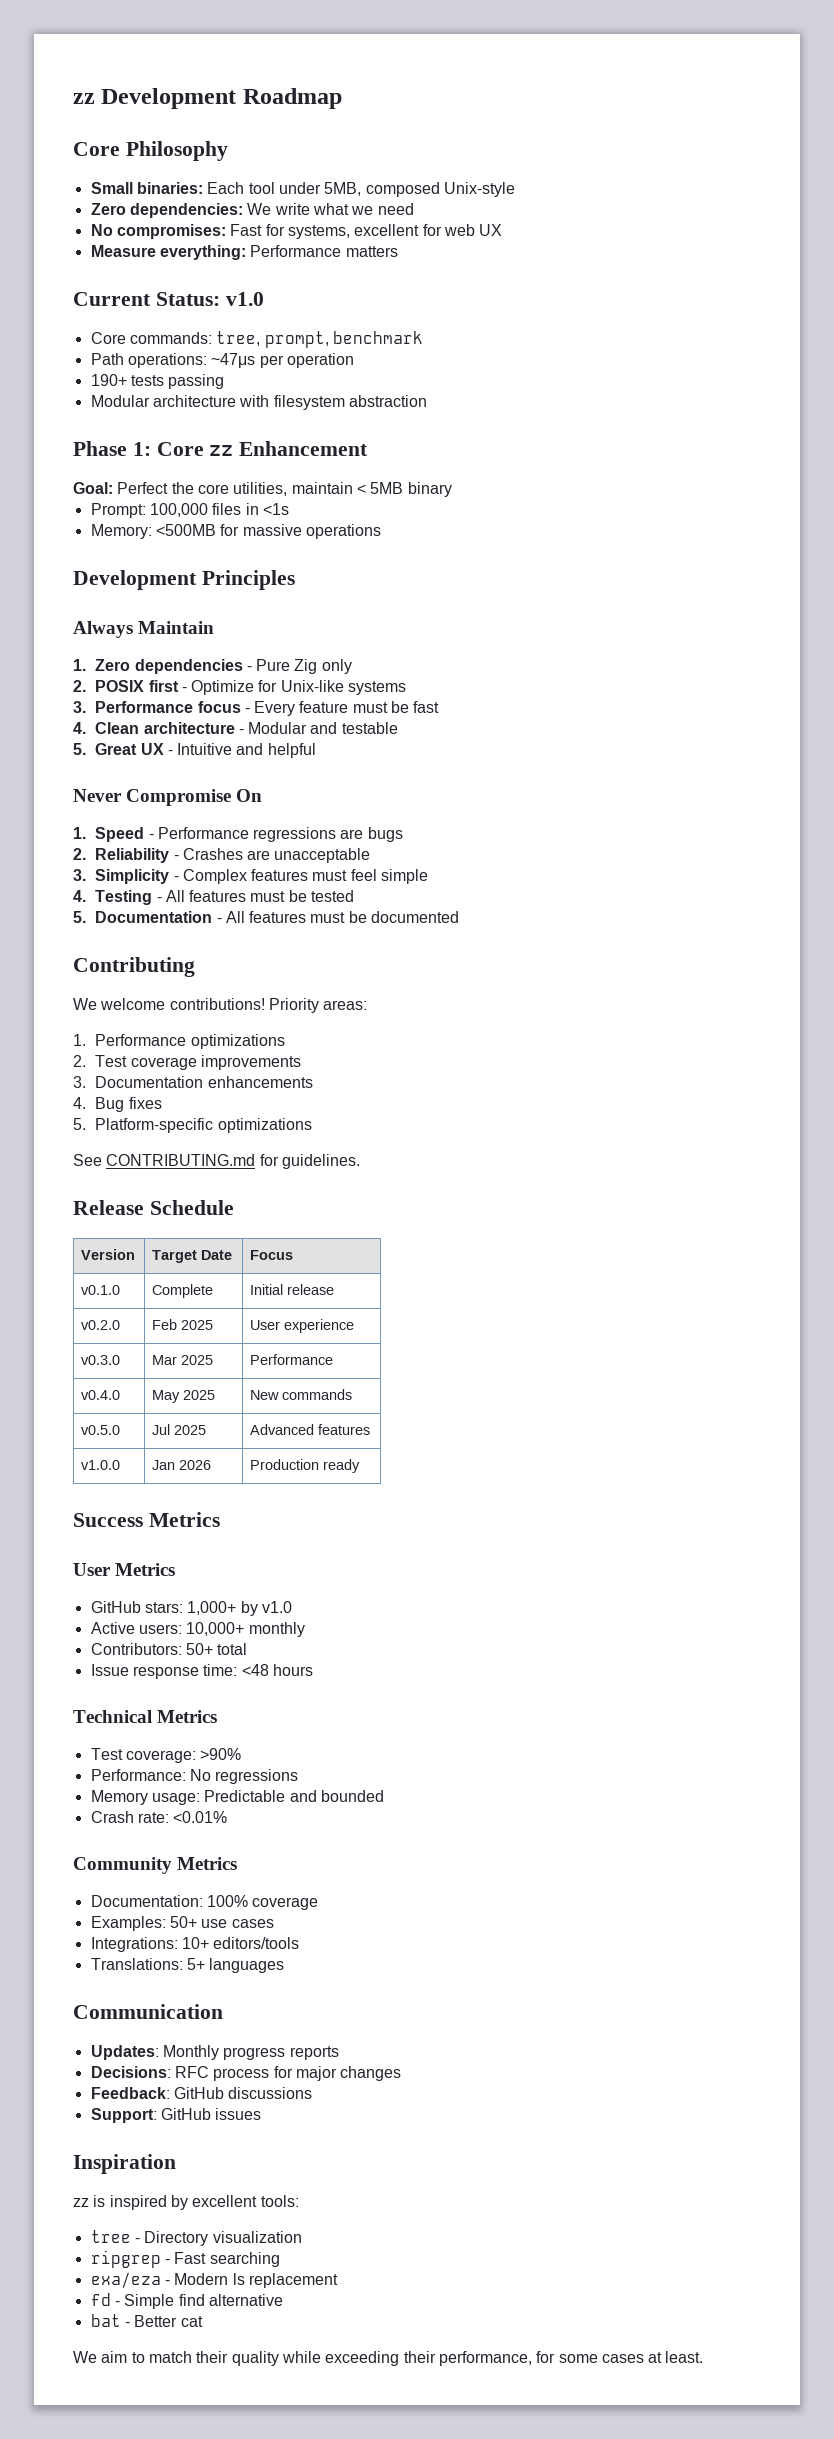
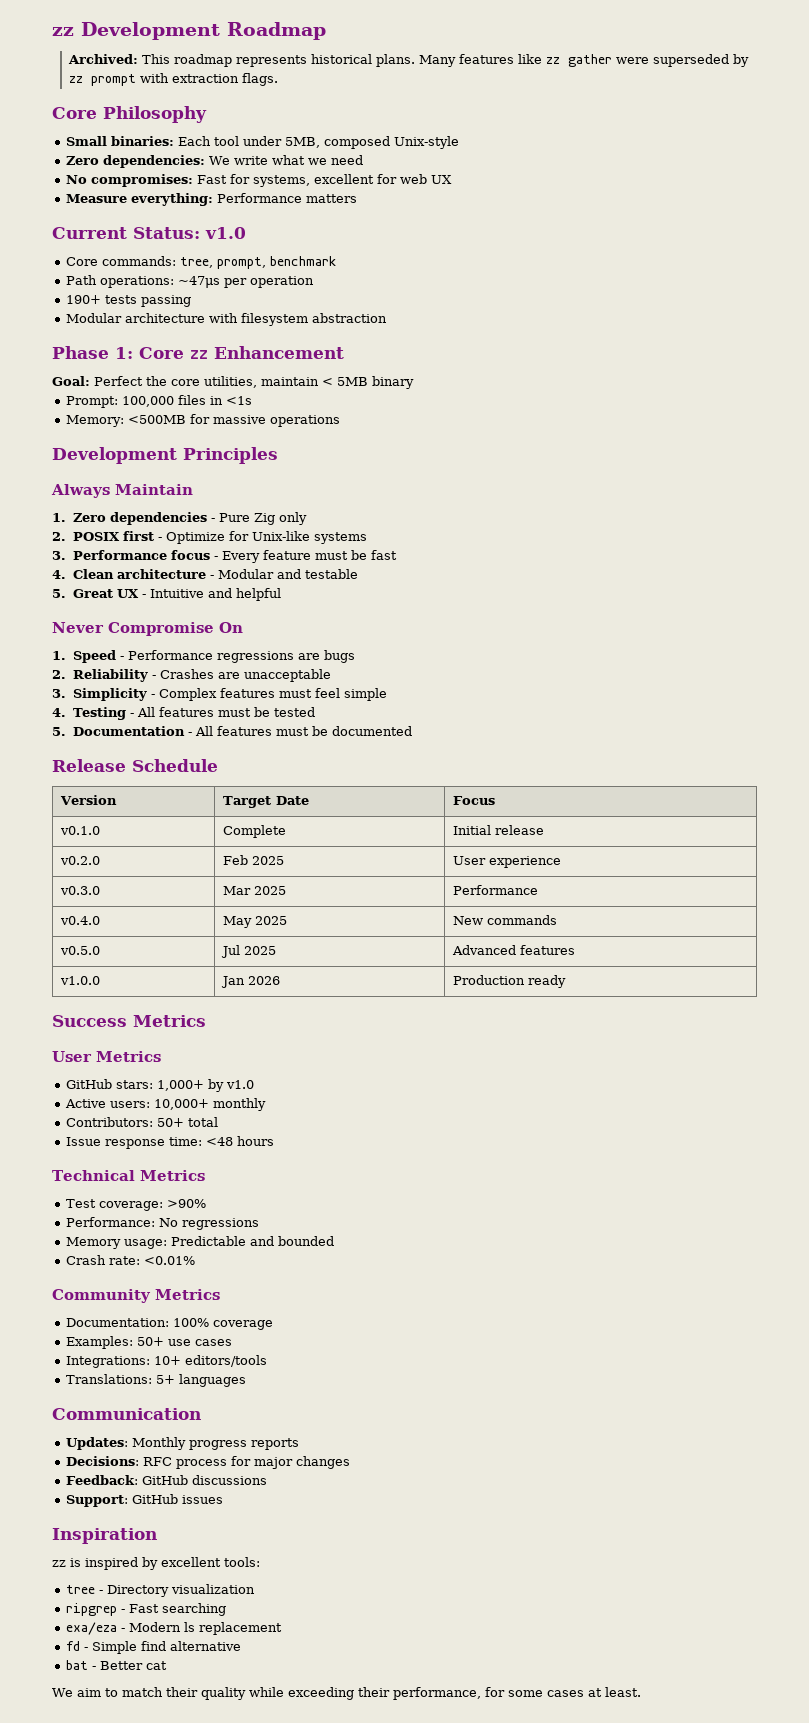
+ Archived: This roadmap represents historical plans. Many features like zz gather were superseded by zz prompt with extraction flags.
- Contributing
- We welcome contributions! Priority areas:
- 1. Performance optimizations
- 2. Test coverage improvements
- 3. Documentation enhancements
- 4. Bug fixes
- 5. Platform-specific optimizations
- See CONTRIBUTING.md for guidelines.

